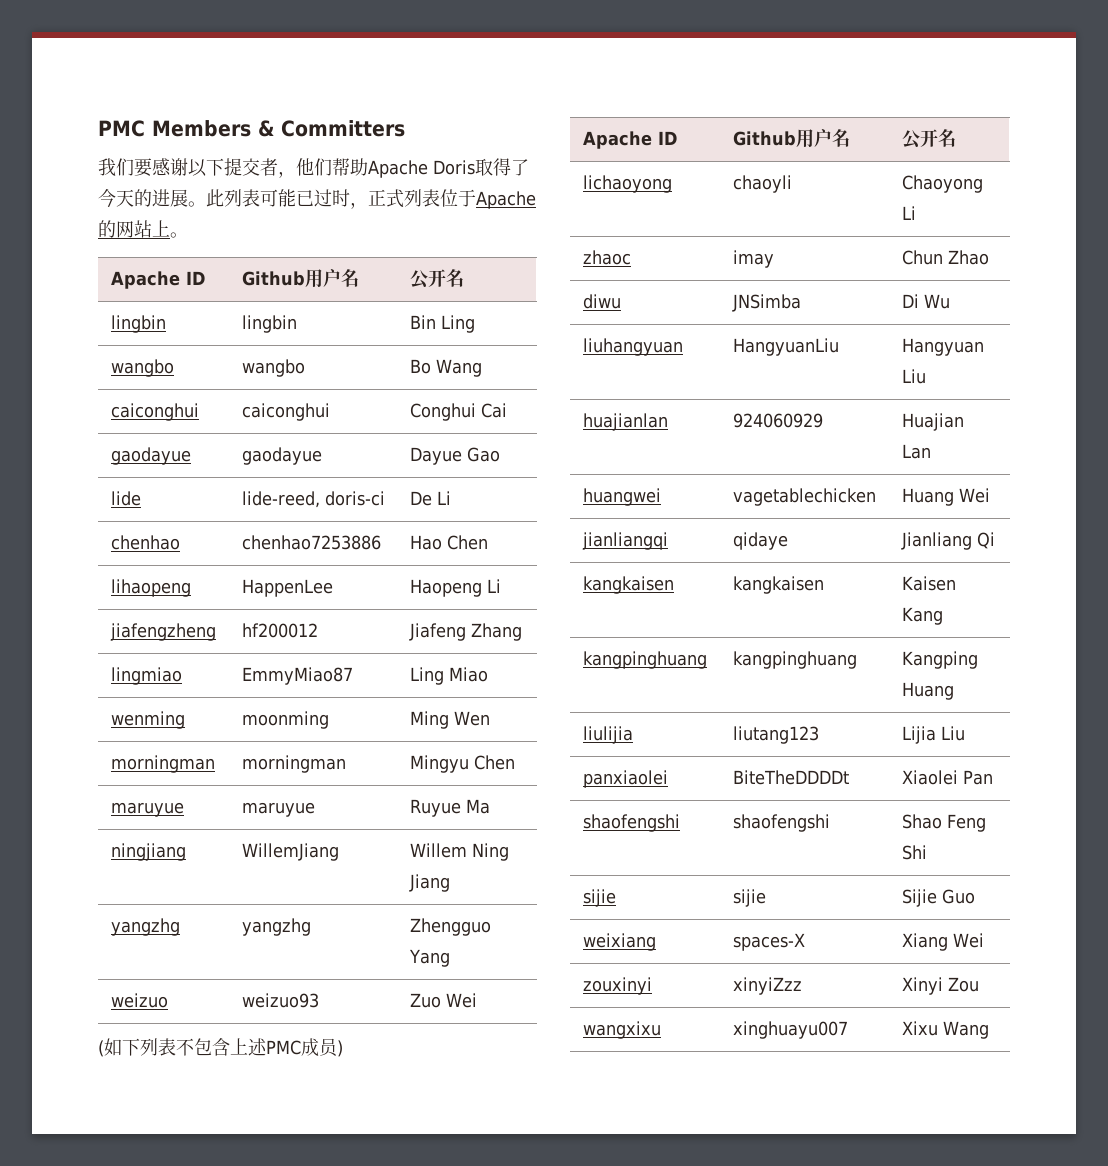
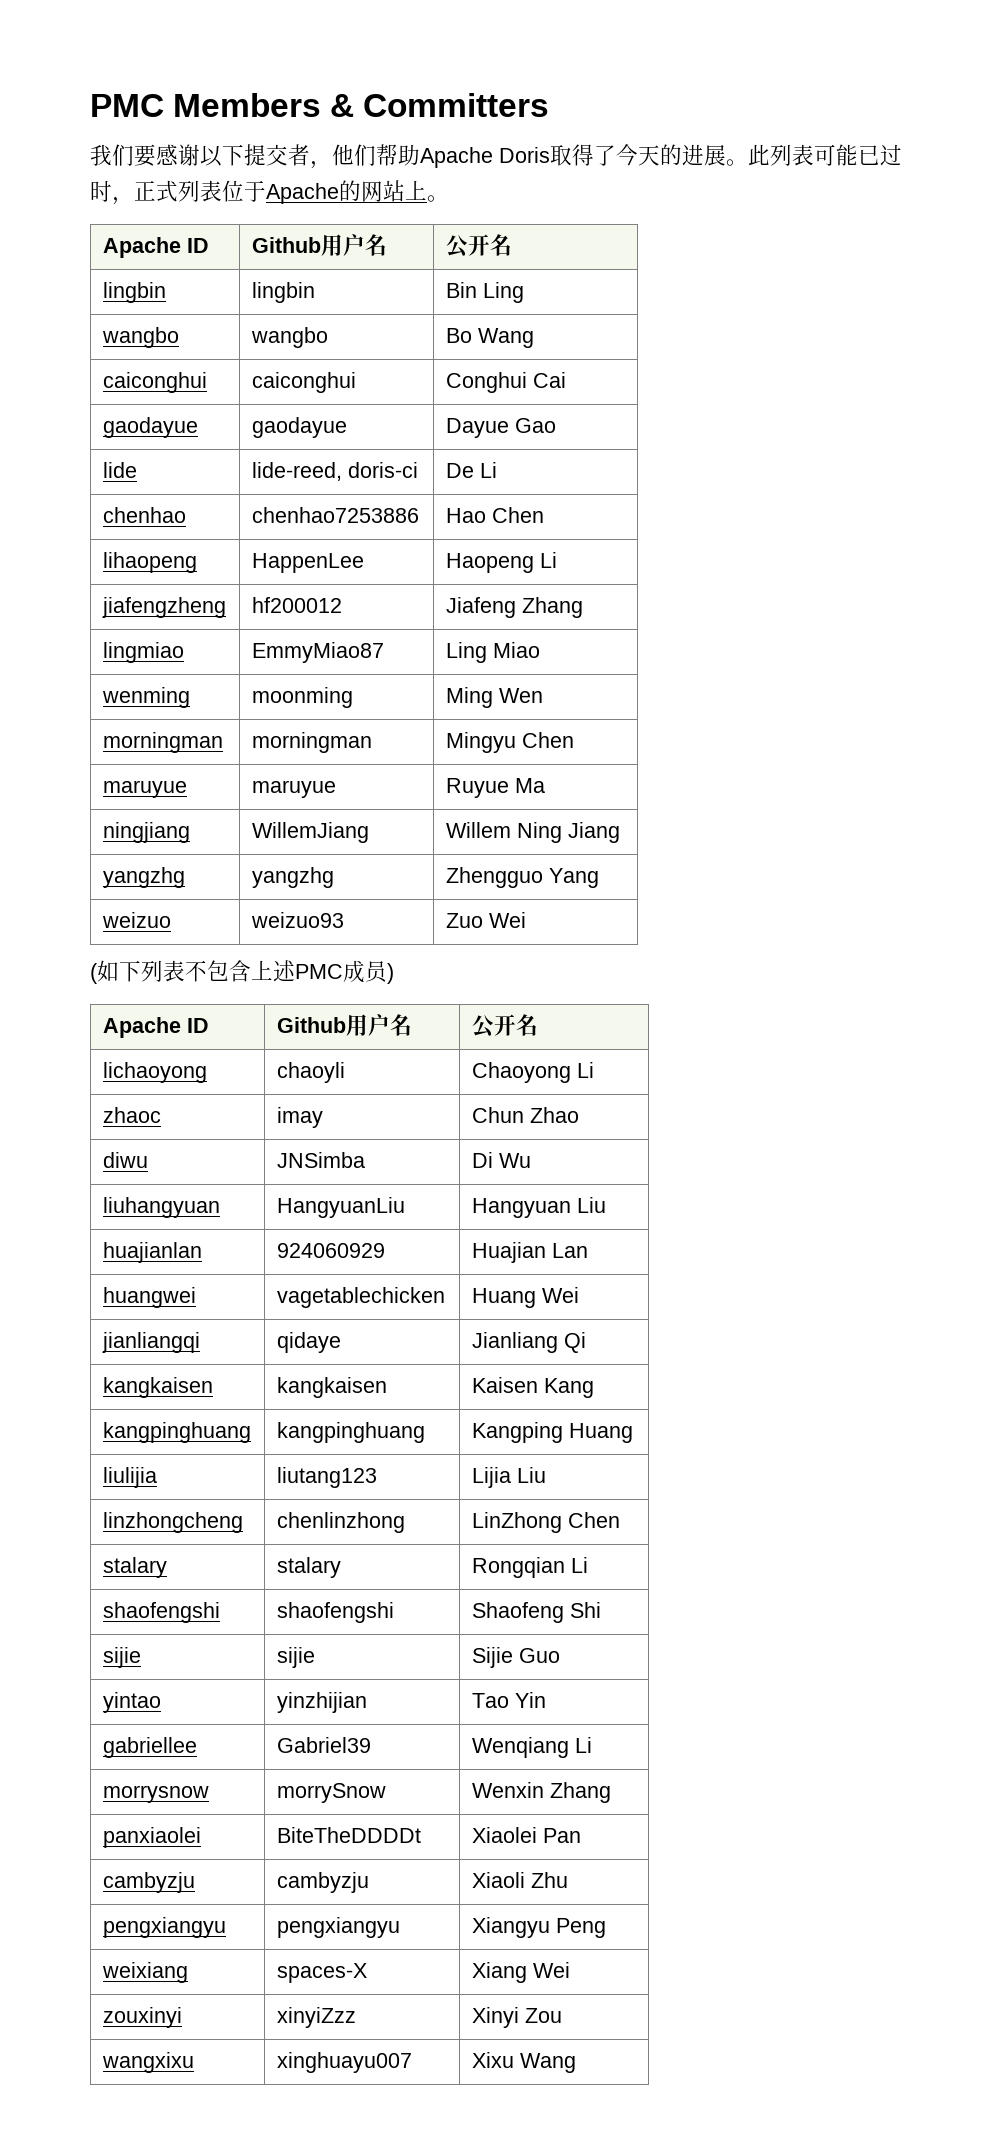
- panxiaolei | BiteTheDDDDt | Xiaolei Pan
+ linzhongcheng | chenlinzhong | LinZhong Chen
+ stalary | stalary | Rongqian Li
- shaofengshi | shaofengshi | Shao Feng Shi
+ shaofengshi | shaofengshi | Shaofeng Shi
+ yintao | yinzhijian | Tao Yin
+ gabriellee | Gabriel39 | Wenqiang Li
+ morrysnow | morrySnow | Wenxin Zhang
+ panxiaolei | BiteTheDDDDt | Xiaolei Pan
+ cambyzju | cambyzju | Xiaoli Zhu
+ pengxiangyu | pengxiangyu | Xiangyu Peng

